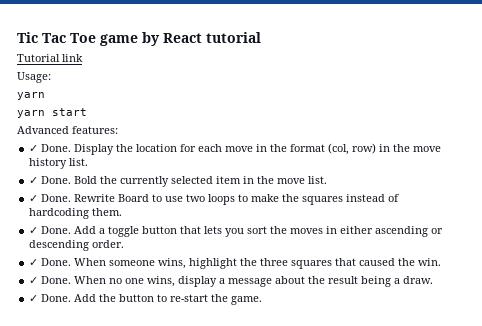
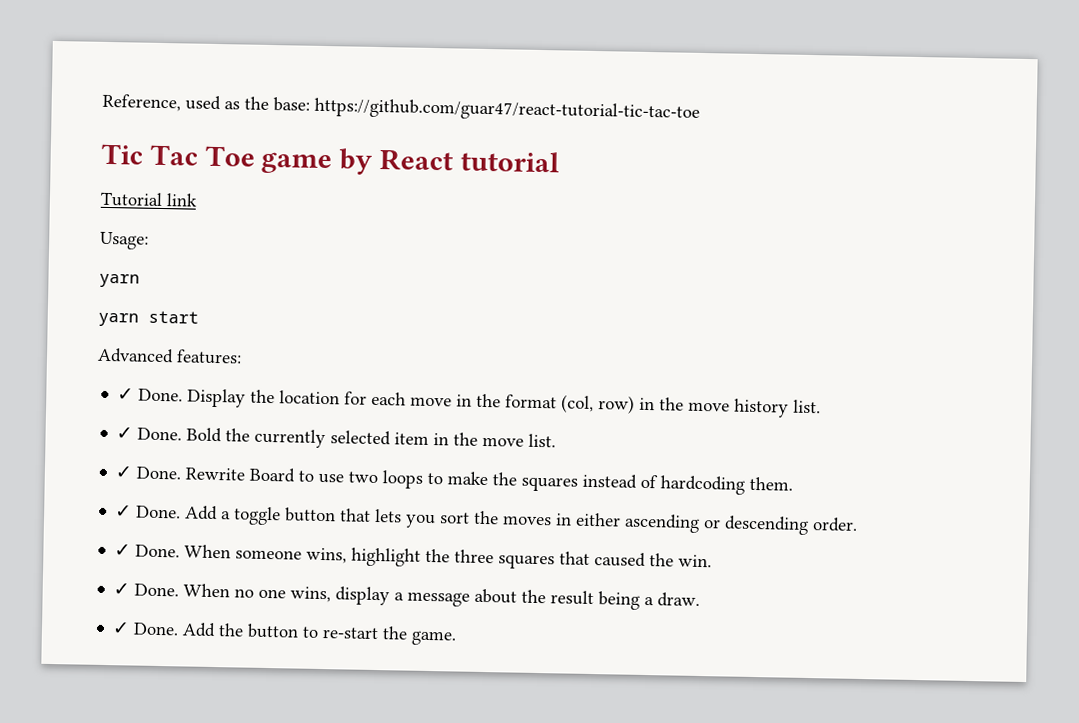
+ Reference, used as the base: https://github.com/guar47/react-tutorial-tic-tac-toe

